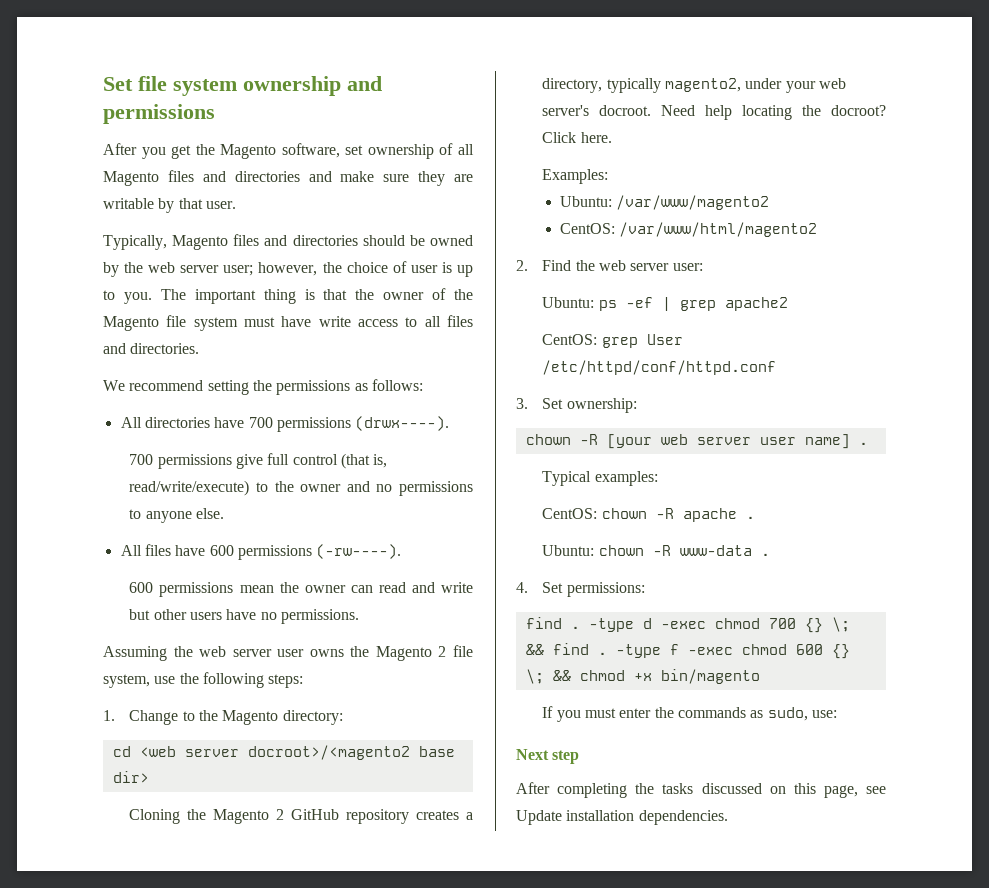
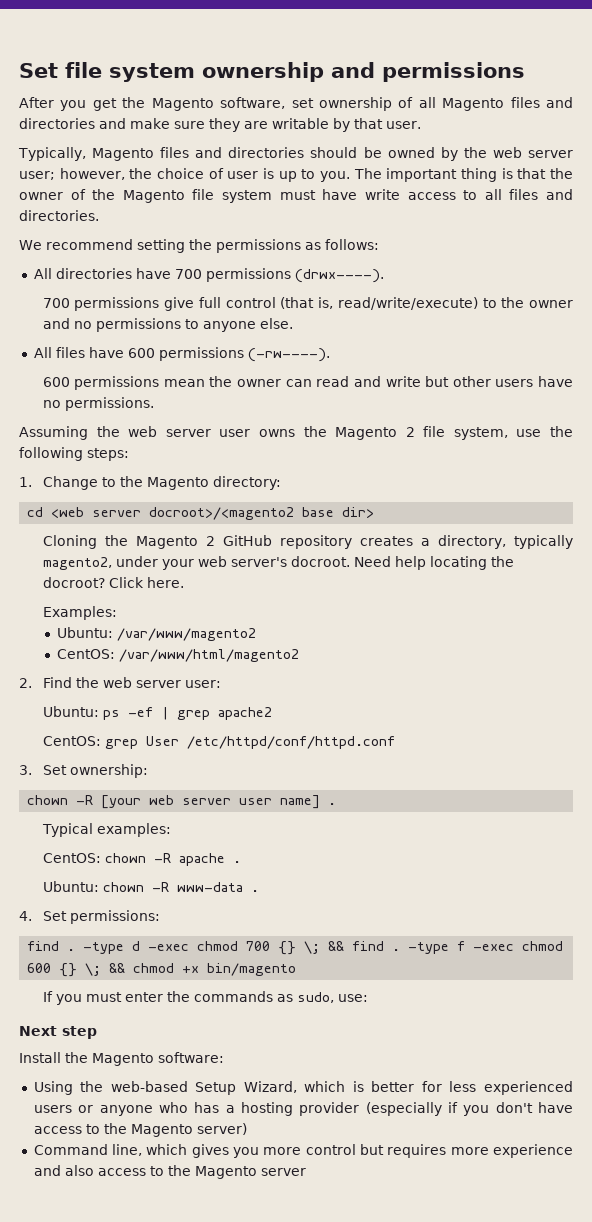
- After completing the tasks discussed on this page, see Update installation dependencies.
+ Install the Magento software:
+ Using the web-based Setup Wizard, which is better for less experienced users or anyone who has a hosting provider (especially if you don't have access to the Magento server)
+ Command line, which gives you more control but requires more experience and also access to the Magento server

